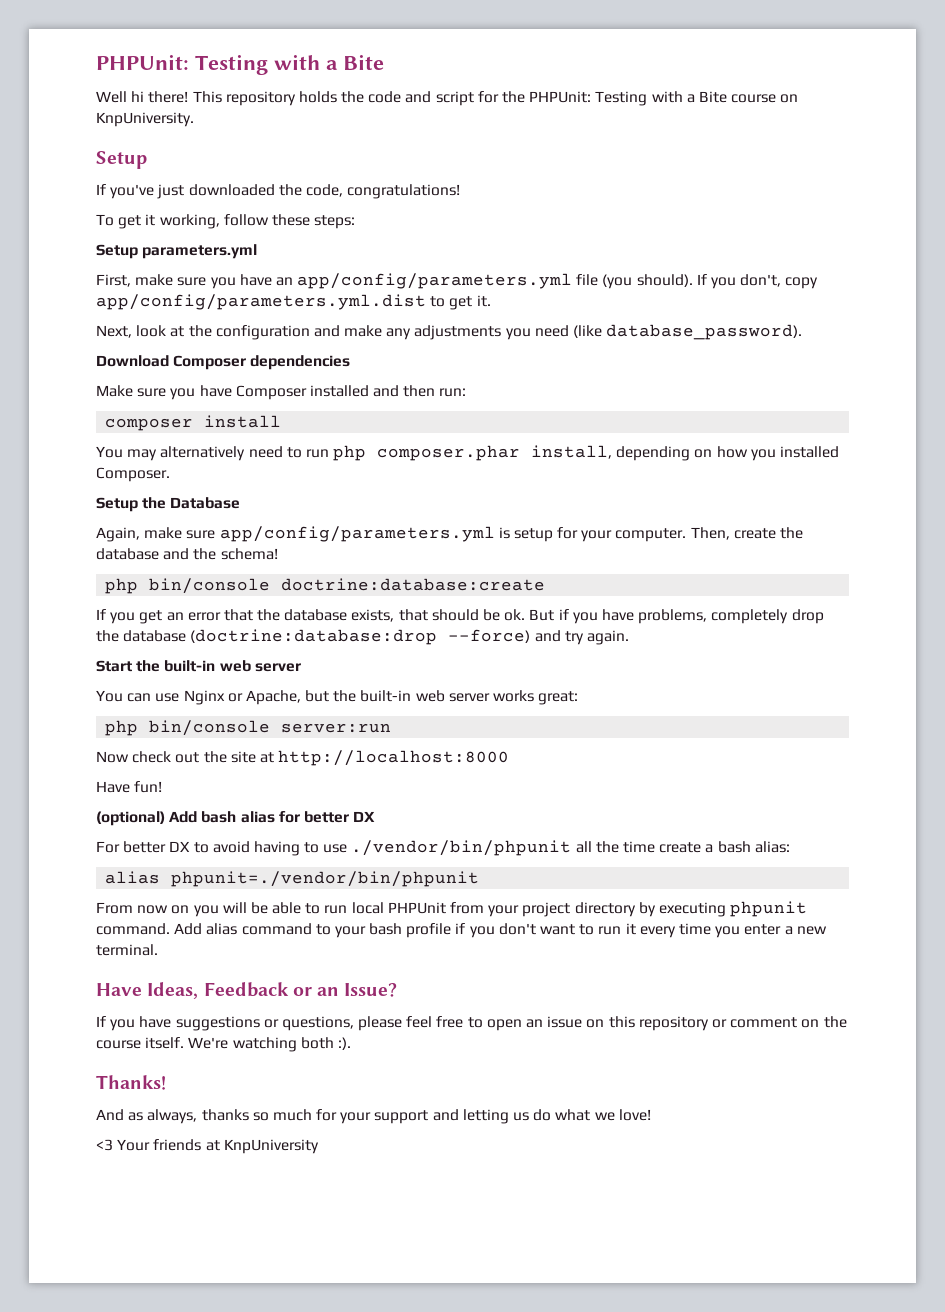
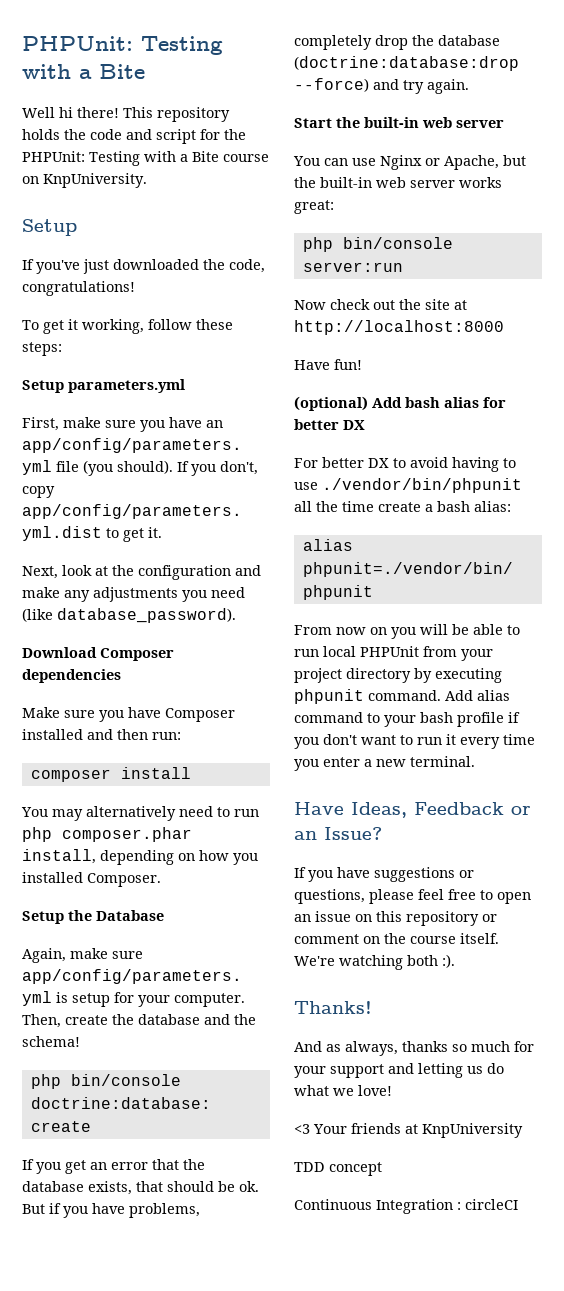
+ TDD concept
+ Continuous Integration : circleCI

